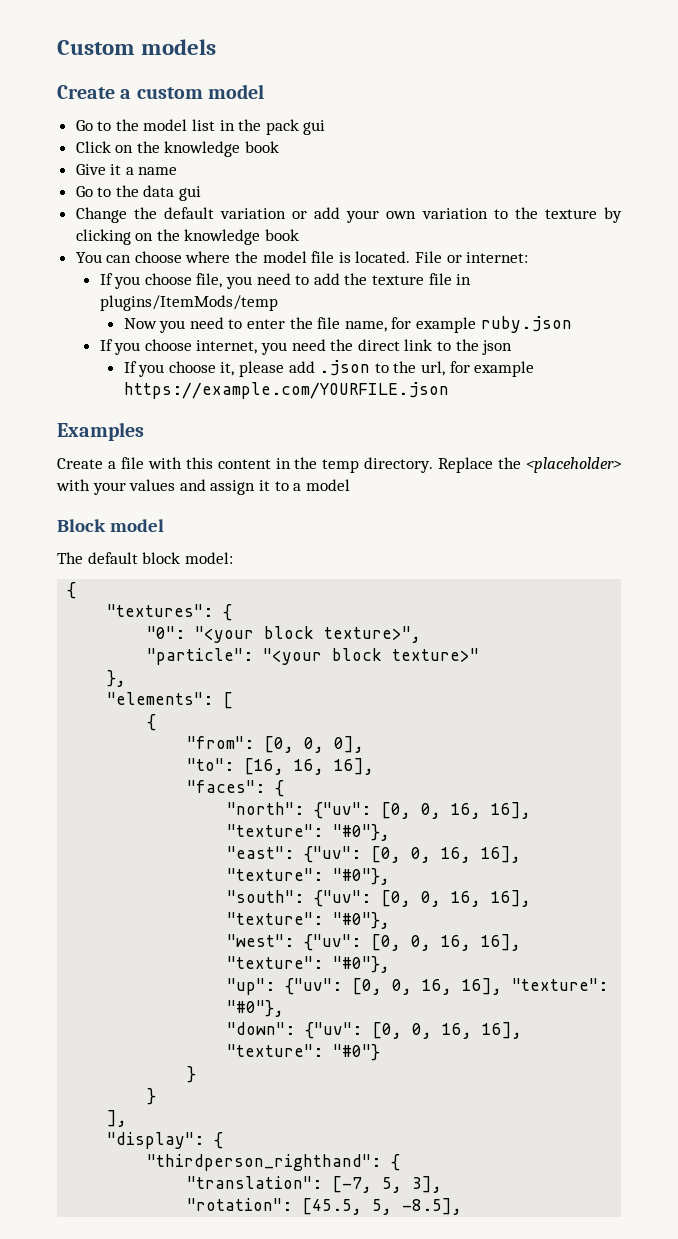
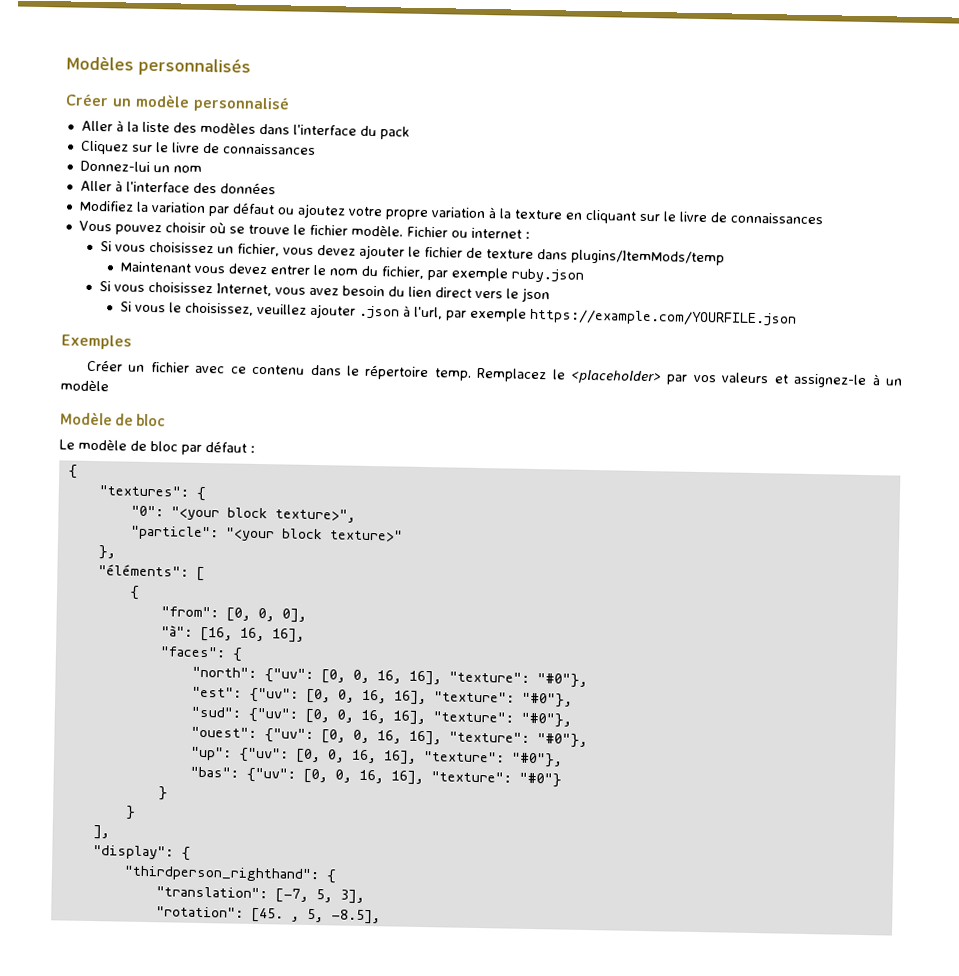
- Custom models
- Create a custom model
- Go to the model list in the pack gui
- Click on the knowledge book
- Give it a name
- Go to the data gui
- Change the default variation or add your own variation to the texture by clicking on the knowledge book
- You can choose where the model file is located. File or internet:
- If you choose file, you need to add the texture file in plugins/ItemMods/temp
- Now you need to enter the file name, for example ruby.json
- If you choose internet, you need the direct link to the json
- If you choose it, please add .json to the url, for example https://example.com/YOURFILE.json
- Examples
- Create a file with this content in the temp directory. Replace the <placeholder> with your values and assign it to a model
- Block model
- The default block model:
+ Modèles personnalisés
+ Créer un modèle personnalisé
+ Aller à la liste des modèles dans l'interface du pack
+ Cliquez sur le livre de connaissances
+ Donnez-lui un nom
+ Aller à l'interface des données
+ Modifiez la variation par défaut ou ajoutez votre propre variation à la texture en cliquant sur le livre de connaissances
+ Vous pouvez choisir où se trouve le fichier modèle. Fichier ou internet :
+ Si vous choisissez un fichier, vous devez ajouter le fichier de texture dans plugins/ItemMods/temp
+ Maintenant vous devez entrer le nom du fichier, par exemple ruby.json
+ Si vous choisissez Internet, vous avez besoin du lien direct vers le json
+ Si vous le choisissez, veuillez ajouter .json à l'url, par exemple https://example.com/YOURFILE.json
+ Exemples
+ Créer un fichier avec ce contenu dans le répertoire temp. Remplacez le <placeholder> par vos valeurs et assignez-le à un modèle
+ Modèle de bloc
+ Le modèle de bloc par défaut :
- "elements": [
+ "éléments": [
- "to": [16, 16, 16],
+ "à": [16, 16, 16],
- "east": {"uv": [0, 0, 16, 16], "texture": "#0"},
- "south": {"uv": [0, 0, 16, 16], "texture": "#0"},
- "west": {"uv": [0, 0, 16, 16], "texture": "#0"},
+ "est": {"uv": [0, 0, 16, 16], "texture": "#0"},
+ "sud": {"uv": [0, 0, 16, 16], "texture": "#0"},
+ "ouest": {"uv": [0, 0, 16, 16], "texture": "#0"},
- "down": {"uv": [0, 0, 16, 16], "texture": "#0"}
+ "bas": {"uv": [0, 0, 16, 16], "texture": "#0"}
- "rotation": [45.5, 5, -8.5],
+ "rotation": [45. , 5, -8.5],

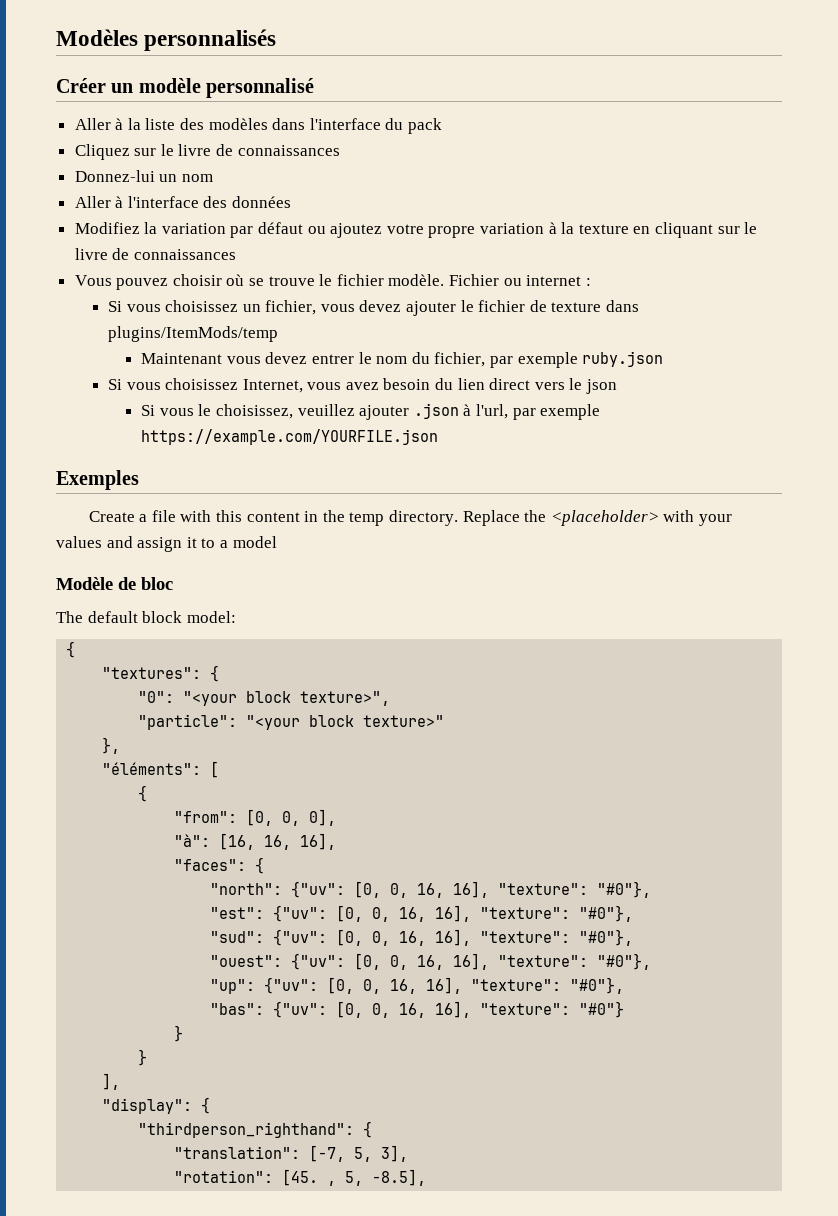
- Créer un fichier avec ce contenu dans le répertoire temp. Remplacez le <placeholder> par vos valeurs et assignez-le à un modèle
+ Create a file with this content in the temp directory. Replace the <placeholder> with your values and assign it to a model
  Modèle de bloc
- Le modèle de bloc par défaut :
+ The default block model:

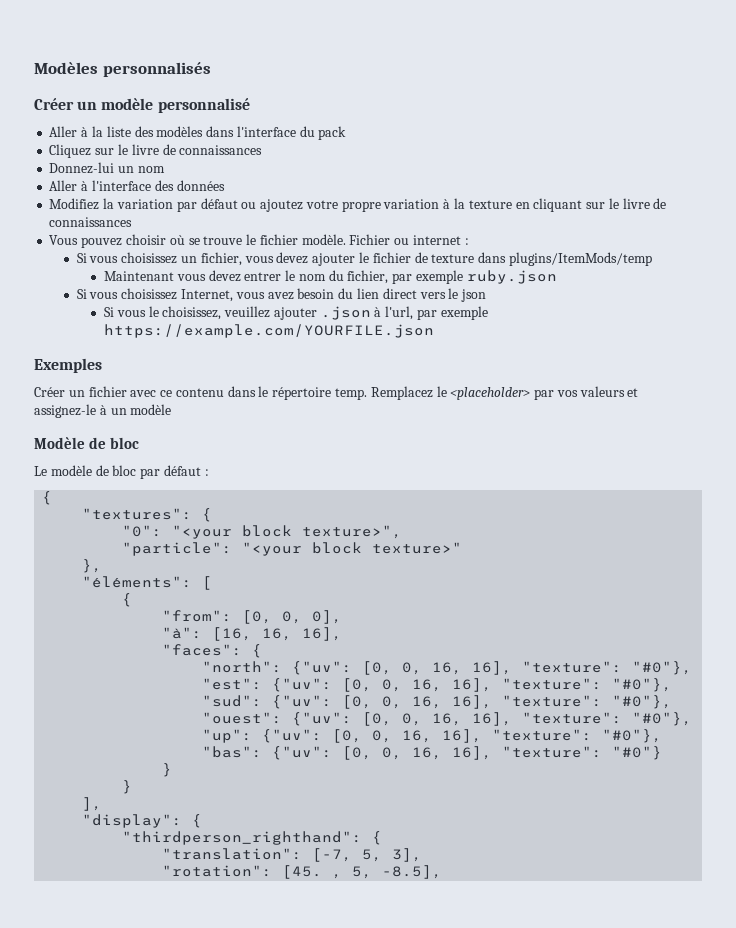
- Create a file with this content in the temp directory. Replace the <placeholder> with your values and assign it to a model
+ Créer un fichier avec ce contenu dans le répertoire temp. Remplacez le <placeholder> par vos valeurs et assignez-le à un modèle
  Modèle de bloc
- The default block model:
+ Le modèle de bloc par défaut :

